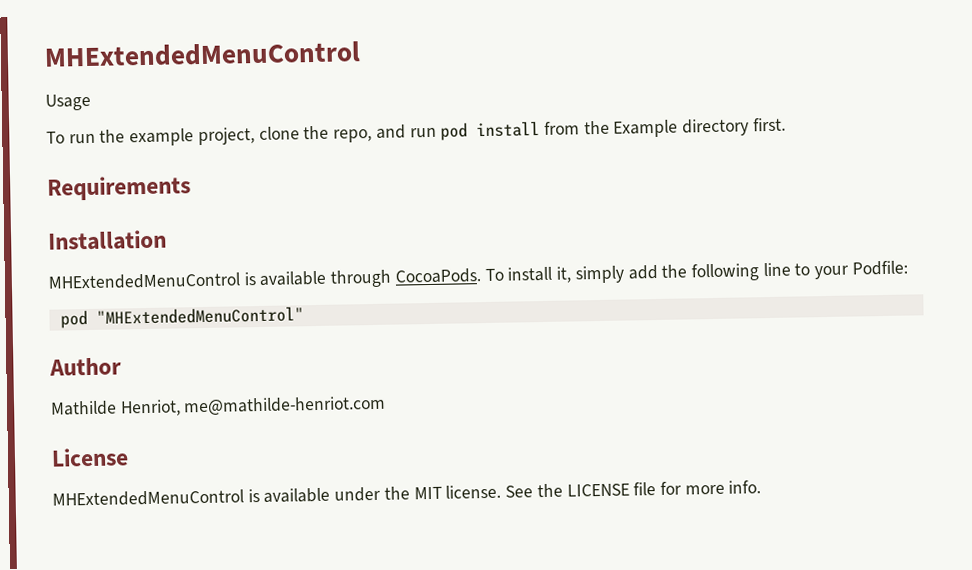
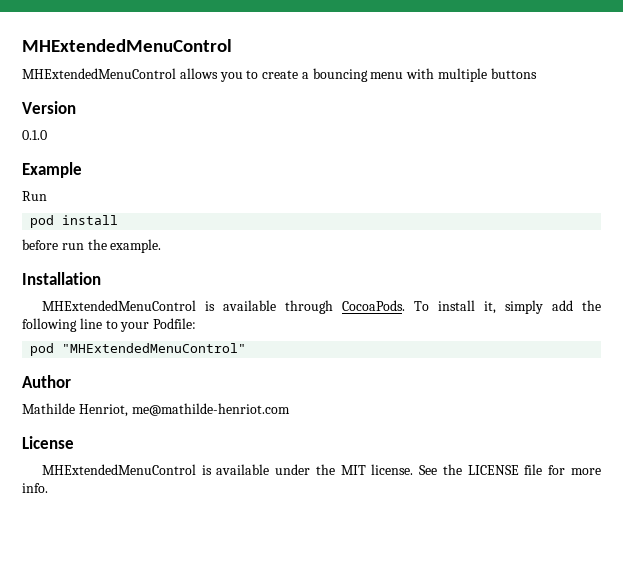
- Usage
- To run the example project, clone the repo, and run pod install from the Example directory first.
- Requirements
+ MHExtendedMenuControl allows you to create a bouncing menu with multiple buttons
+ Version
+ 0.1.0
+ Example
+ Run
+ pod install
+ before run the example.

